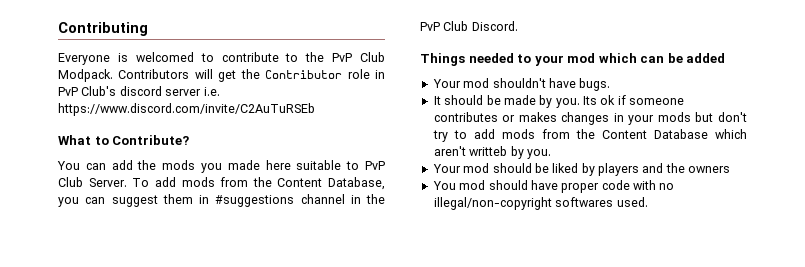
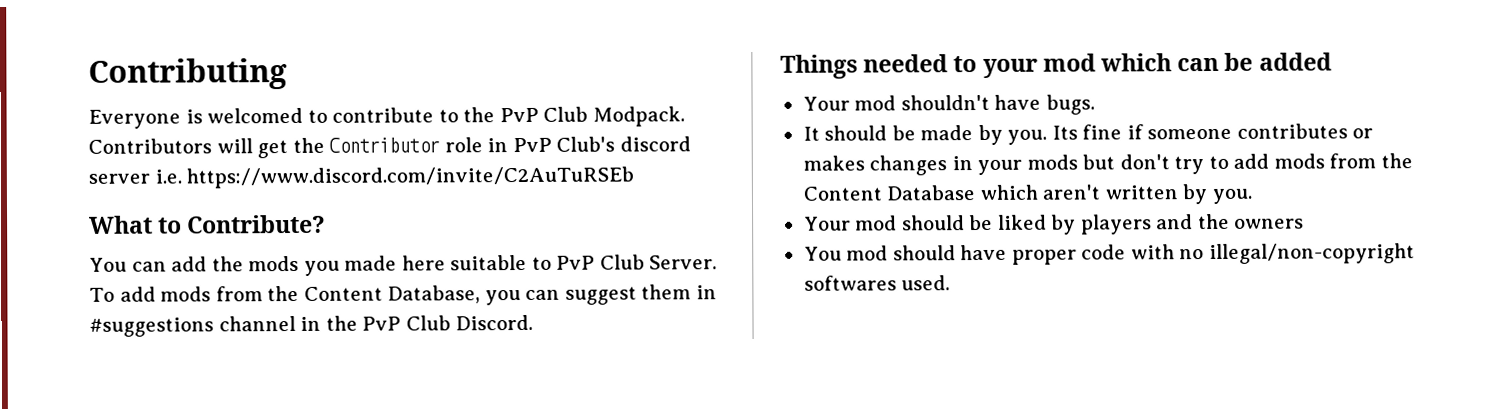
- Its ok if someone contributes or makes changes in your mods but don't try to add mods from the Content Database which aren't writteb by you.
+ Its fine if someone contributes or makes changes in your mods but don't try to add mods from the Content Database which aren't written by you.

